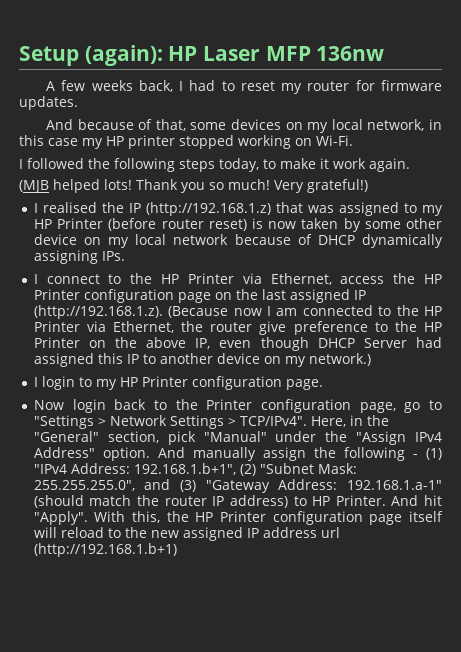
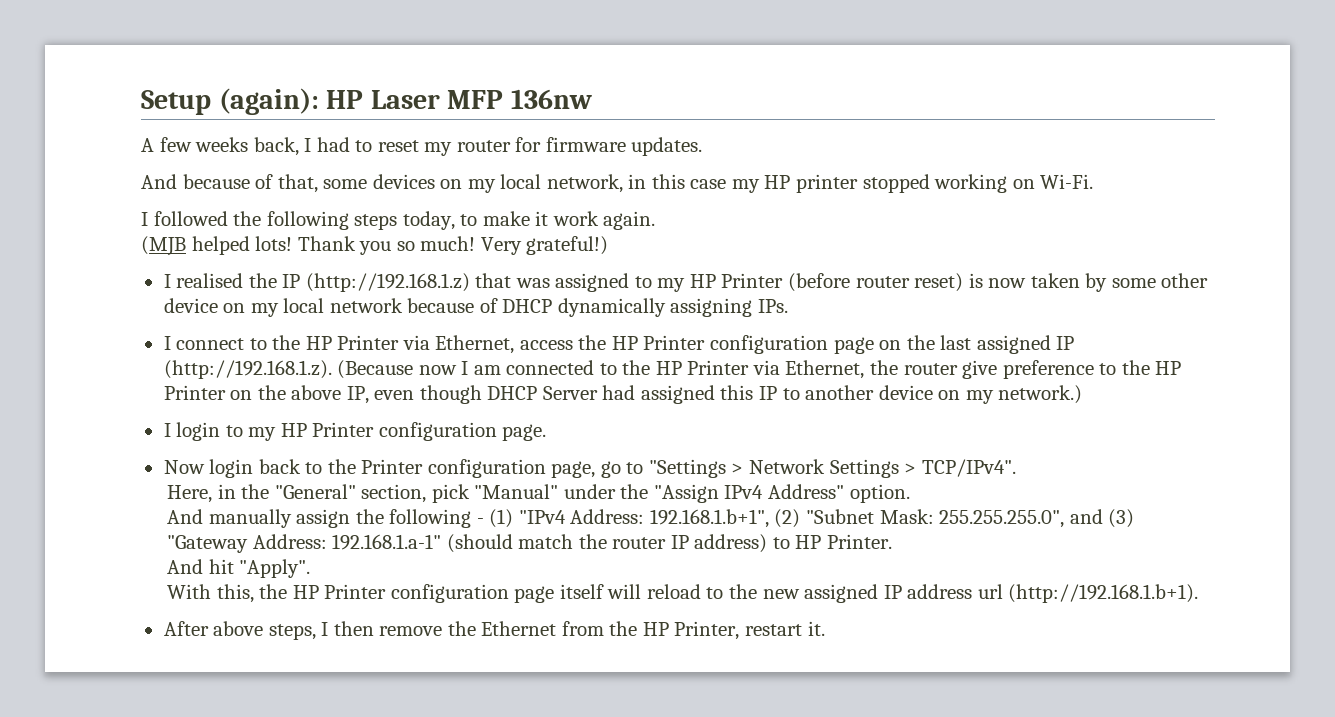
- Now login back to the Printer configuration page, go to "Settings > Network Settings > TCP/IPv4". Here, in the "General" section, pick "Manual" under the "Assign IPv4 Address" option. And manually assign the following - (1) "IPv4 Address:
+ Now login back to the Printer configuration page, go to "Settings > Network Settings > TCP/IPv4".
+ Here, in the "General" section, pick "Manual" under the "Assign IPv4 Address" option.
+ And manually assign the following - (1) "IPv4 Address:
- 192.168.1.a-1" (should match the router IP address) to HP Printer. And hit "Apply". With this, the HP Printer configuration page itself will reload to the new assigned IP address url (http://192.168.1.b+1)
+ 192.168.1.a-1" (should match the router IP address) to HP Printer.
+ And hit "Apply".
+ With this, the HP Printer configuration page itself will reload to the new assigned IP address url (http://192.168.1.b+1).
+ After above steps, I then remove the Ethernet from the HP Printer, restart it.

